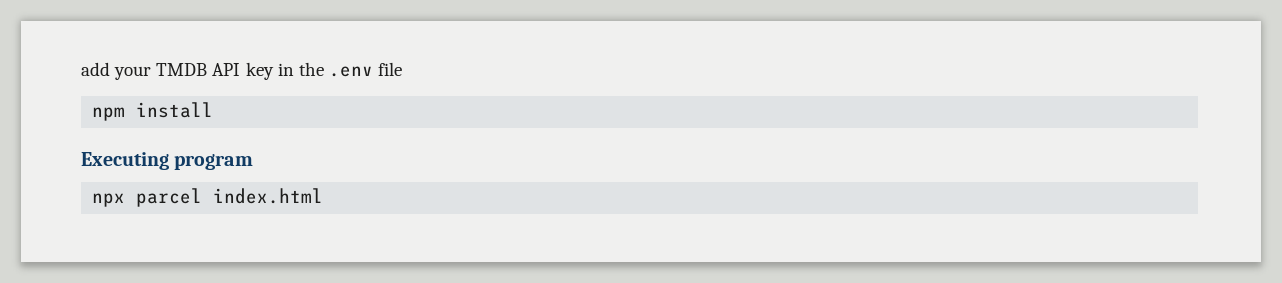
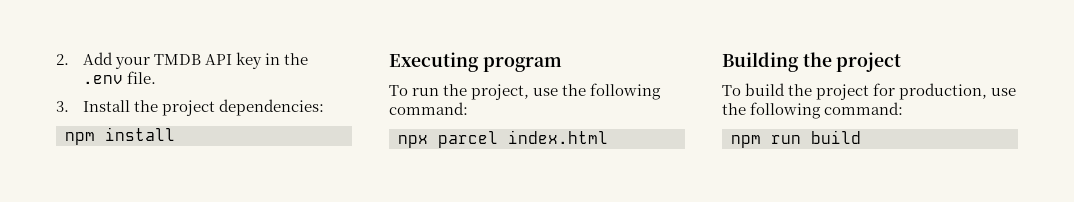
- add your TMDB API key in the .env file
+ 2. Add your TMDB API key in the .env file.
+ 3. Install the project dependencies:
  npm install
  Executing program
+ To run the project, use the following command:
  npx parcel index.html
+ Building the project
+ To build the project for production, use the following command:
+ npm run build

